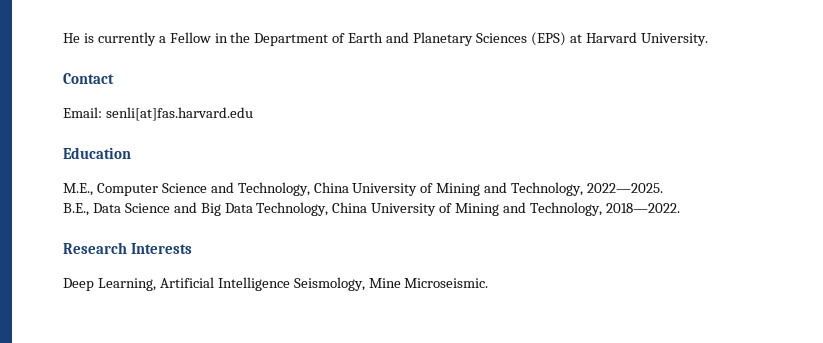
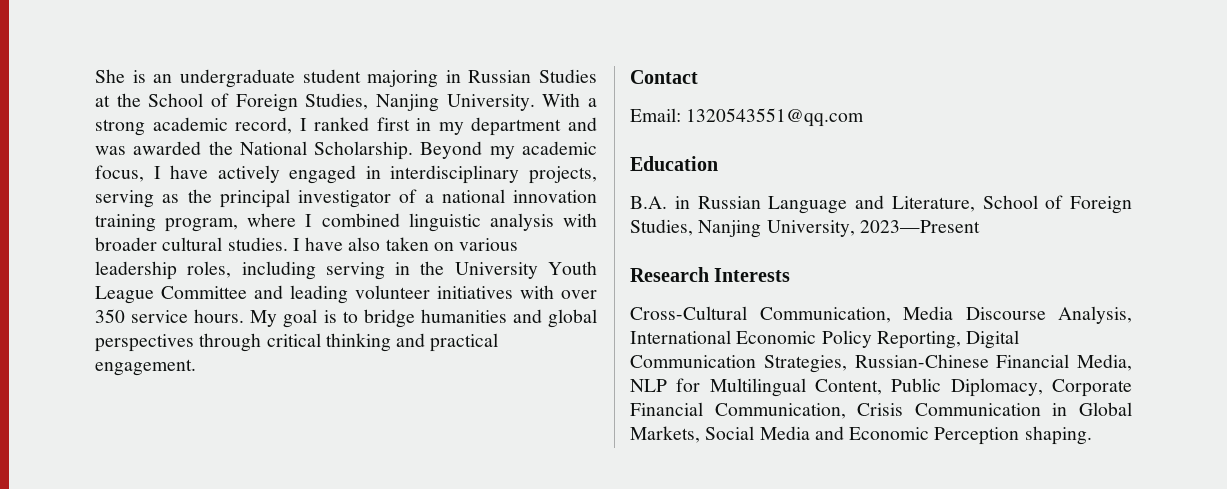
- He is currently a Fellow in the Department of Earth and Planetary Sciences (EPS) at Harvard University.
+ She is an undergraduate student majoring in Russian Studies at the School of Foreign Studies, Nanjing University. With a strong academic record, I ranked first in my department and was awarded the National Scholarship. Beyond my academic focus, I have actively engaged in interdisciplinary projects, serving as the principal investigator of a national innovation training program, where I combined linguistic analysis with broader cultural studies. I have also taken on various leadership roles, including serving in the University Youth League Committee and leading volunteer initiatives with over 350 service hours. My goal is to bridge humanities and global perspectives through critical thinking and practical engagement.
- Email: senli[at]fas.harvard.edu
+ Email: 1320543551@qq.com
- M.E., Computer Science and Technology, China University of Mining and Technology, 2022—2025.
- B.E., Data Science and Big Data Technology, China University of Mining and Technology, 2018—2022.
+ B.A. in Russian Language and Literature, School of Foreign Studies, Nanjing University, 2023—Present
  Research Interests
- Deep Learning, Artificial Intelligence Seismology, Mine Microseismic.
+ Cross-Cultural Communication, Media Discourse Analysis, International Economic Policy Reporting, Digital Communication Strategies, Russian-Chinese Financial Media, NLP for Multilingual Content, Public Diplomacy, Corporate Financial Communication, Crisis Communication in Global Markets, Social Media and Economic Perception shaping.

